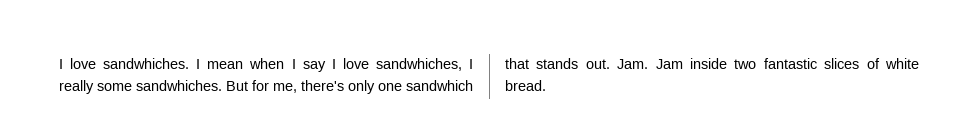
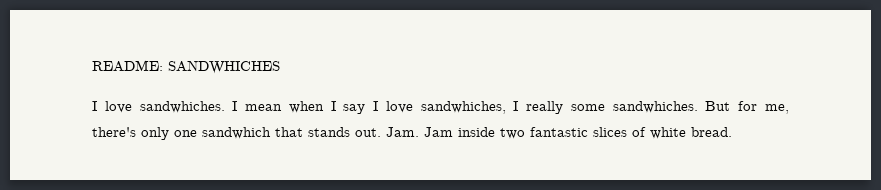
+ README: SANDWHICHES

